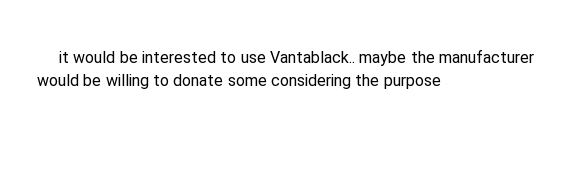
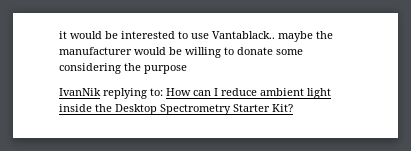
+ IvanNik replying to: How can I reduce ambient light inside the Desktop Spectrometry Starter Kit?

